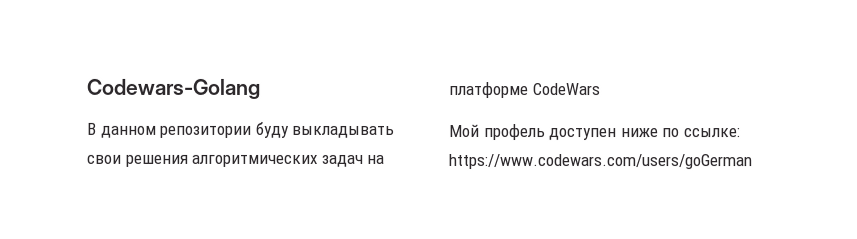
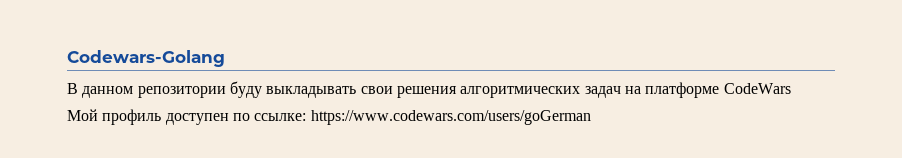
- Мой профель доступен ниже по ссылке: https://www.codewars.com/users/goGerman
+ Мой профиль доступен по ссылке: https://www.codewars.com/users/goGerman

